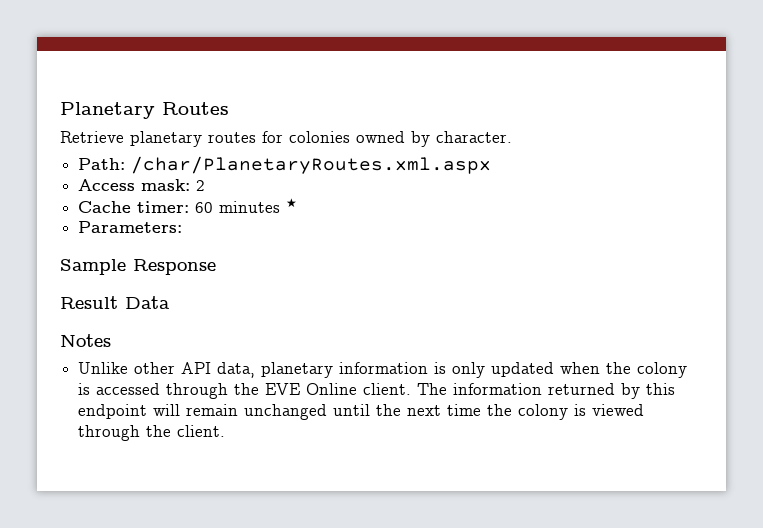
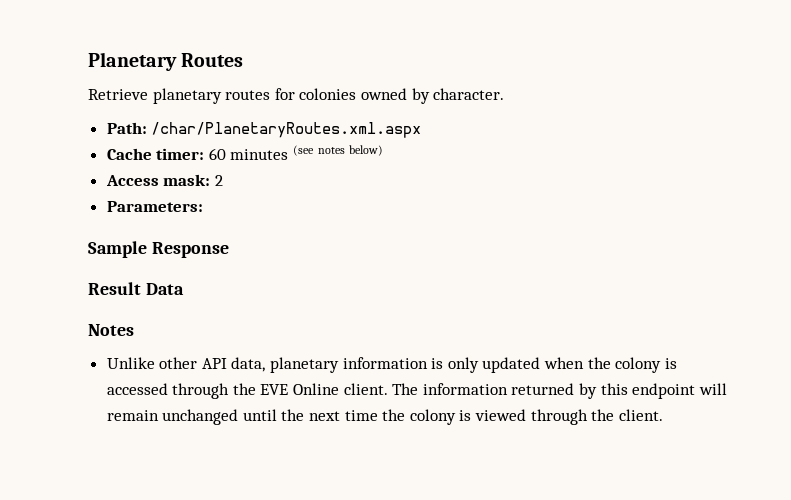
- Access mask: 2
- Cache timer: 60 minutes ★
+ Cache timer: 60 minutes (see notes below)
+ Access mask: 2

